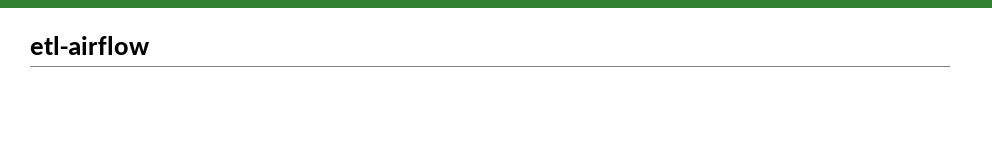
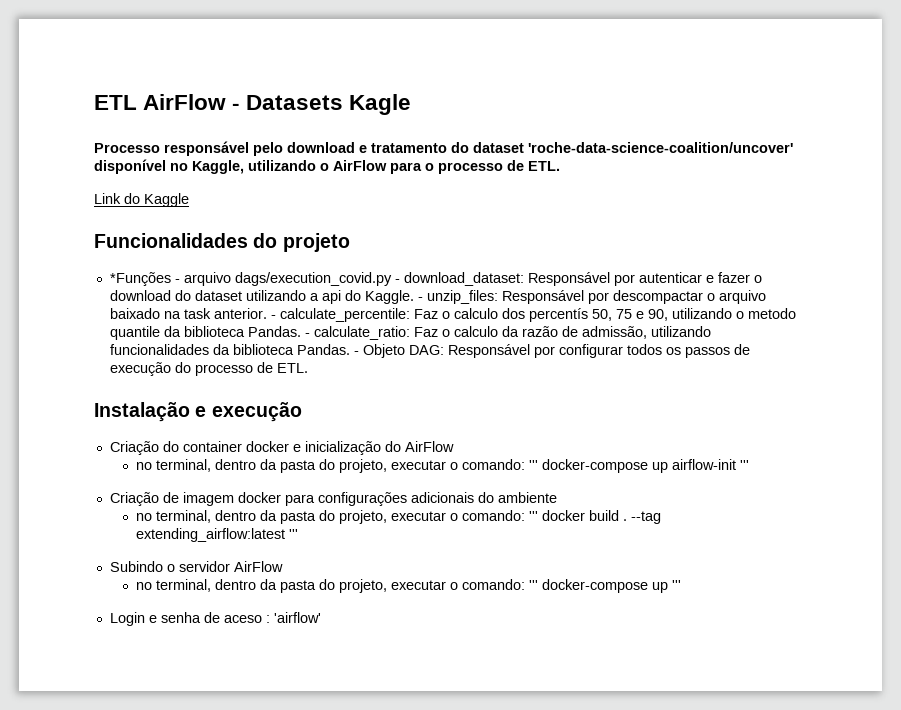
- etl-airflow
+ ETL AirFlow - Datasets Kagle
+ Processo responsável pelo download e tratamento do dataset 'roche-data-science-coalition/uncover' disponível no Kaggle, utilizando o AirFlow para o processo de ETL.
+ Link do Kaggle
+ Funcionalidades do projeto
+ *Funções - arquivo dags/execution_covid.py - download_dataset: Responsável por autenticar e fazer o download do dataset utilizando a api do Kaggle. - unzip_files: Responsável por descompactar o arquivo baixado na task anterior. - calculate_percentile: Faz o calculo dos percentís 50, 75 e 90, utilizando o metodo quantile da biblioteca Pandas. - calculate_ratio: Faz o calculo da razão de admissão, utilizando funcionalidades da biblioteca Pandas. - Objeto DAG: Responsável por configurar todos os passos de execução do processo de ETL.
+ Instalação e execução
+ Criação do container docker e inicialização do AirFlow
+ no terminal, dentro da pasta do projeto, executar o comando: ''' docker-compose up airflow-init '''
+ Criação de imagem docker para configurações adicionais do ambiente
+ no terminal, dentro da pasta do projeto, executar o comando: ''' docker build . --tag extending_airflow:latest '''
+ Subindo o servidor AirFlow
+ no terminal, dentro da pasta do projeto, executar o comando: ''' docker-compose up '''
+ Login e senha de aceso : 'airflow'

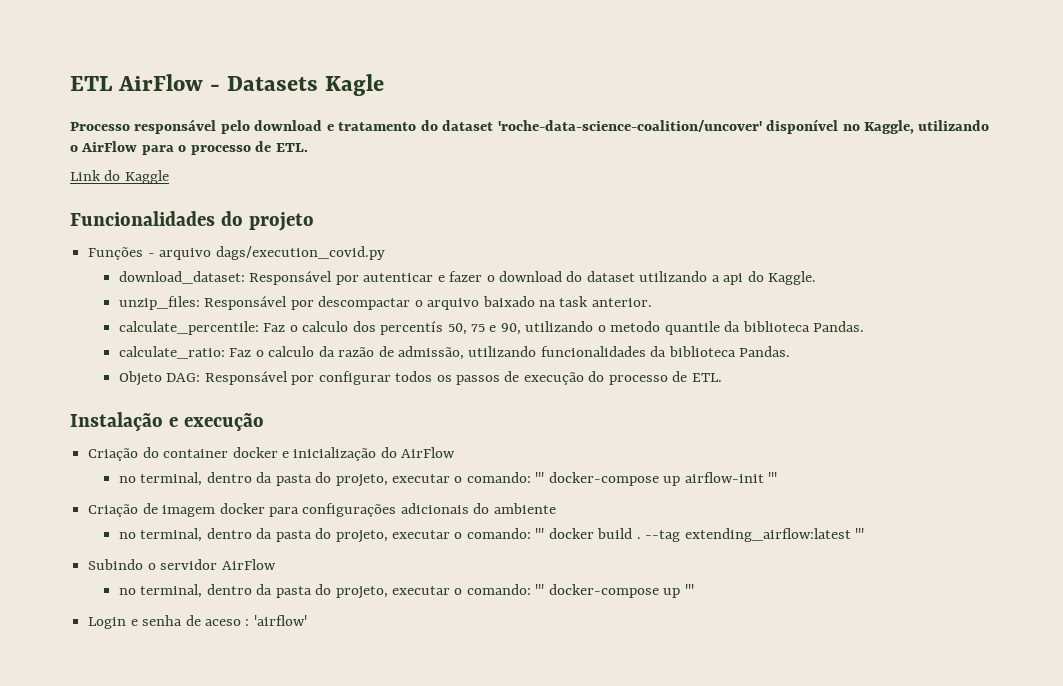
- *Funções - arquivo dags/execution_covid.py - download_dataset:
+ Funções - arquivo dags/execution_covid.py
+ download_dataset:
- Responsável por autenticar e fazer o download do dataset utilizando a api do Kaggle. - unzip_files:
+ Responsável por autenticar e fazer o download do dataset utilizando a api do Kaggle.
+ unzip_files:
- Responsável por descompactar o arquivo baixado na task anterior. - calculate_percentile:
+ Responsável por descompactar o arquivo baixado na task anterior.
+ calculate_percentile:
- Faz o calculo dos percentís 50, 75 e 90, utilizando o metodo quantile da biblioteca Pandas. - calculate_ratio:
+ Faz o calculo dos percentís 50, 75 e 90, utilizando o metodo quantile da biblioteca Pandas.
+ calculate_ratio:
- Faz o calculo da razão de admissão, utilizando funcionalidades da biblioteca Pandas. - Objeto DAG:
+ Faz o calculo da razão de admissão, utilizando funcionalidades da biblioteca Pandas.
+ Objeto DAG:

